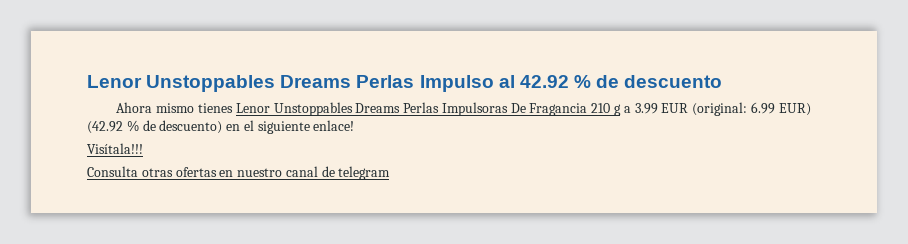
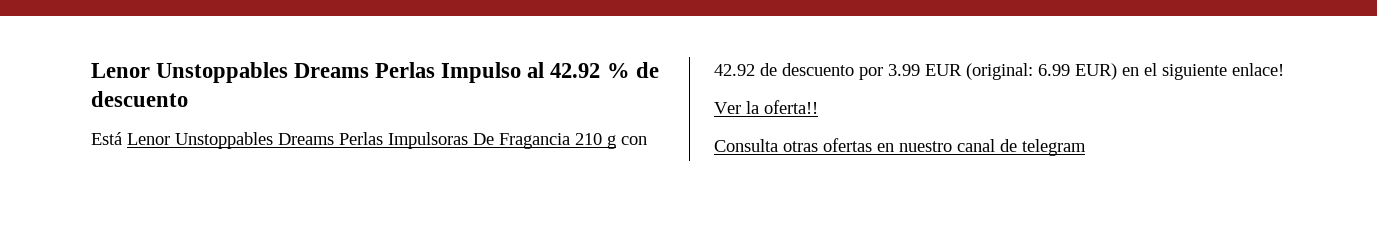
- Ahora mismo tienes Lenor Unstoppables Dreams Perlas Impulsoras De Fragancia 210 g a 3.99 EUR (original: 6.99 EUR) (42.92 % de descuento) en el siguiente enlace!
+ Está Lenor Unstoppables Dreams Perlas Impulsoras De Fragancia 210 g con 42.92 de descuento por 3.99 EUR (original: 6.99 EUR) en el siguiente enlace!
- Visítala!!!
+ Ver la oferta!!

